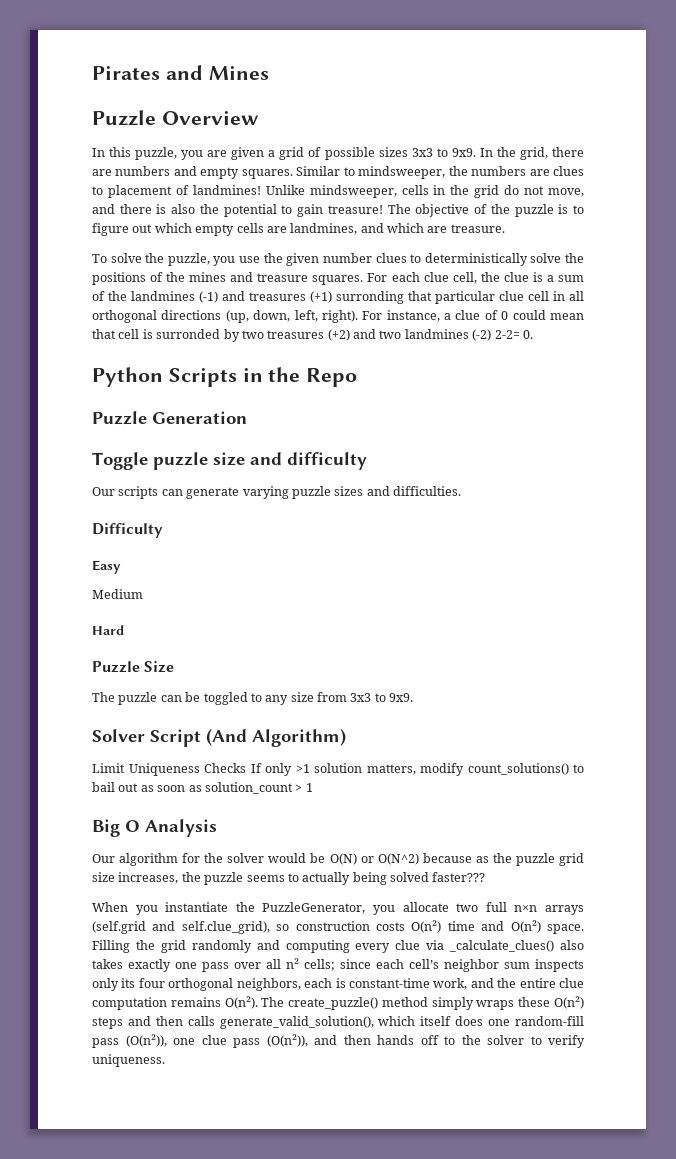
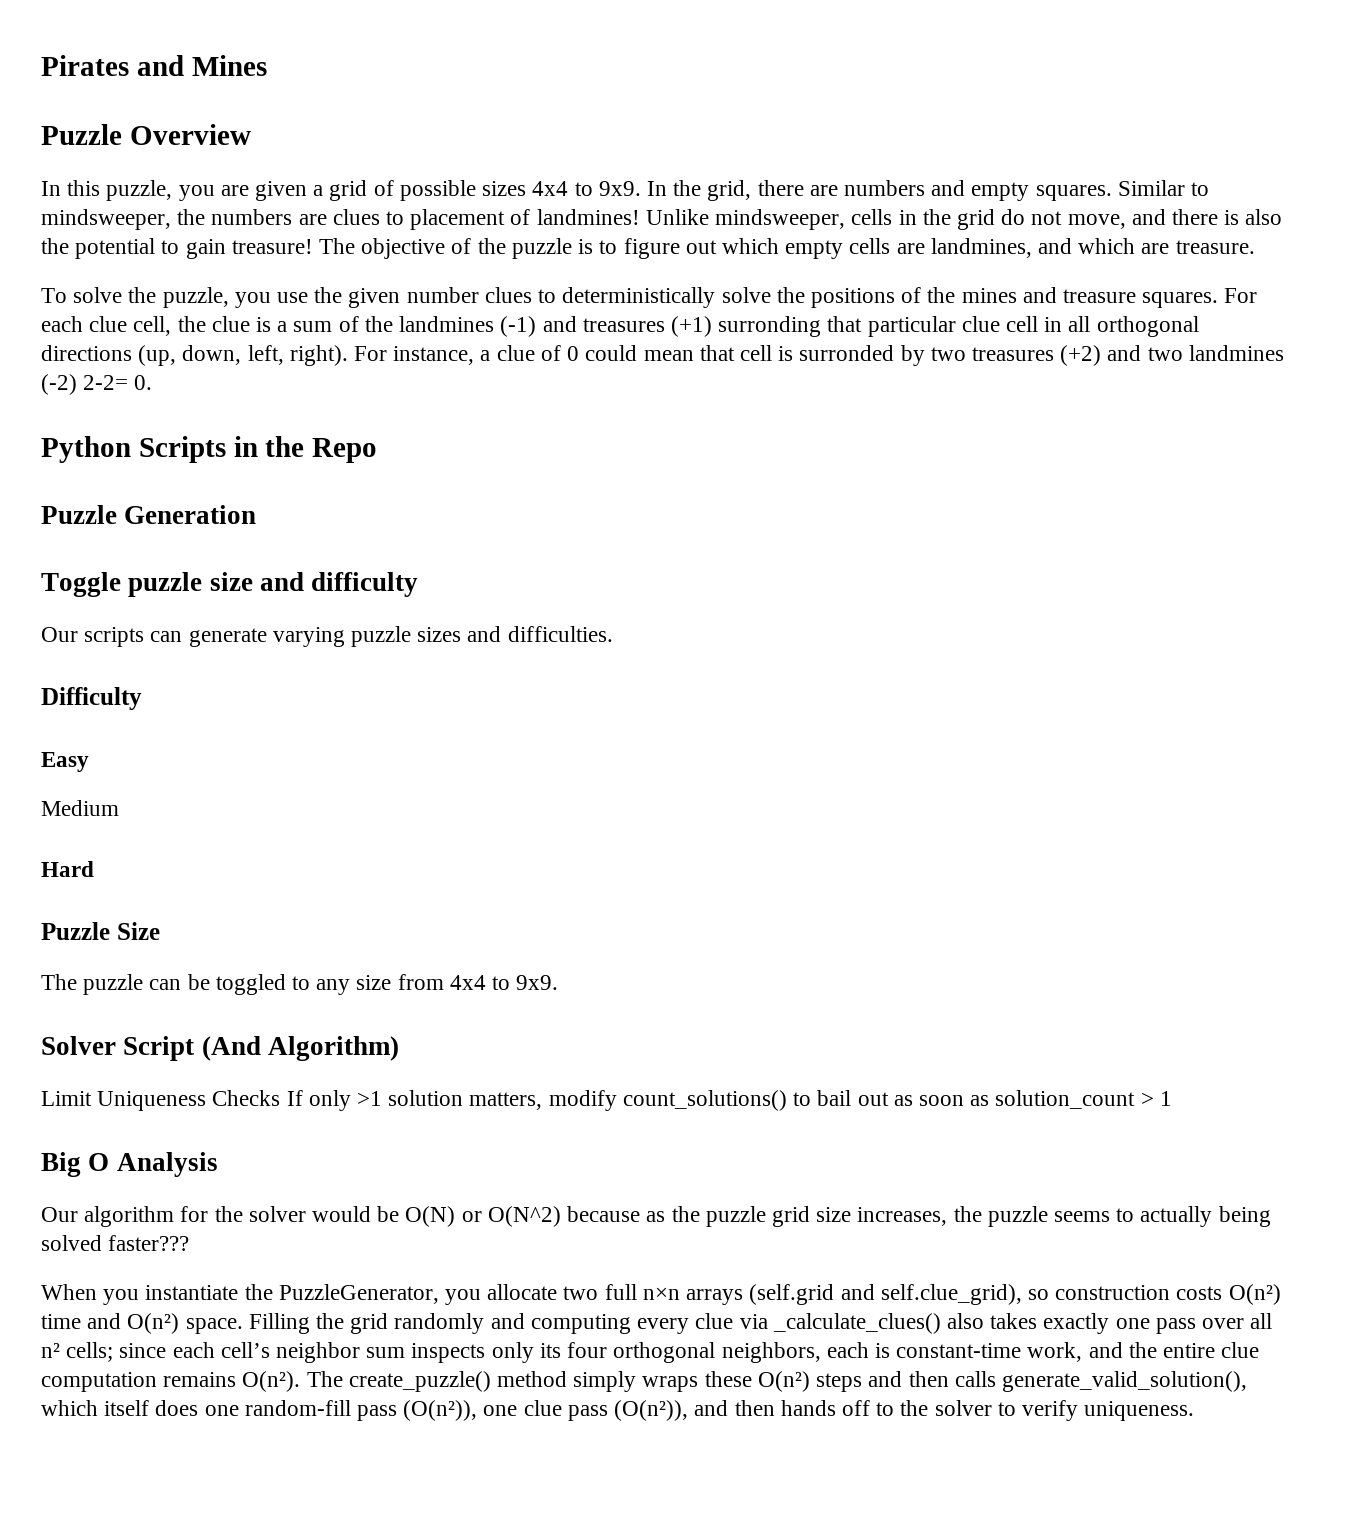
- In this puzzle, you are given a grid of possible sizes 3x3 to 9x9.
+ In this puzzle, you are given a grid of possible sizes 4x4 to 9x9.
- The puzzle can be toggled to any size from 3x3 to 9x9.
+ The puzzle can be toggled to any size from 4x4 to 9x9.

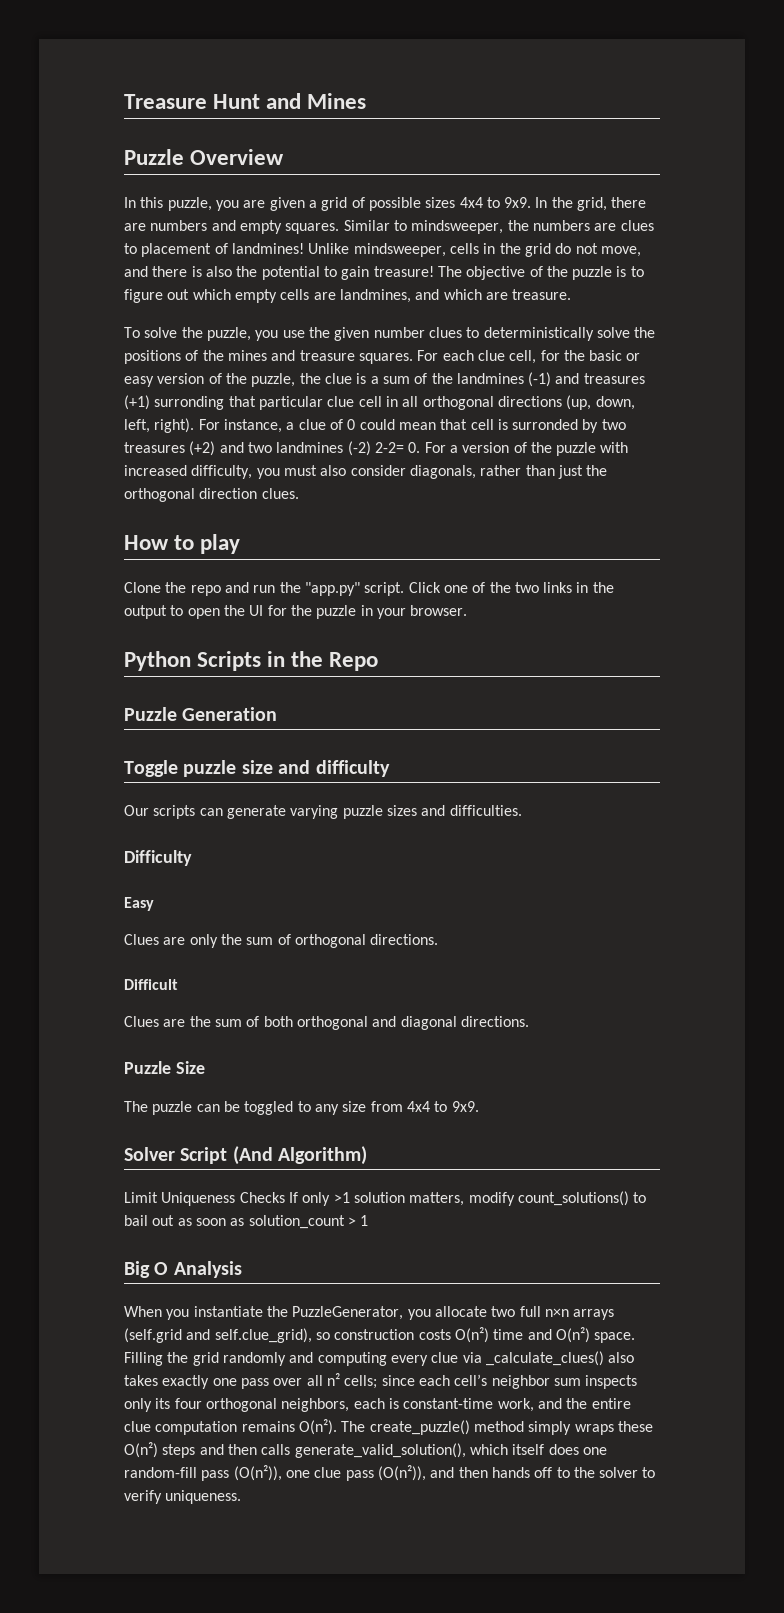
- Pirates and Mines
+ Treasure Hunt and Mines
- For each clue cell, the clue is a sum of the landmines (-1) and treasures (+1) surronding that particular clue cell in all orthogonal directions (up, down, left, right).
+ For each clue cell, for the basic or easy version of the puzzle, the clue is a sum of the landmines (-1) and treasures (+1) surronding that particular clue cell in all orthogonal directions (up, down, left, right).
- For instance, a clue of 0 could mean that cell is surronded by two treasures (+2) and two landmines (-2) 2-2= 0.
+ For instance, a clue of 0 could mean that cell is surronded by two treasures (+2) and two landmines (-2) 2-2= 0. For a version of the puzzle with increased difficulty, you must also consider diagonals, rather than just the orthogonal direction clues.
+ How to play
+ Clone the repo and run the "app.py" script. Click one of the two links in the output to open the UI for the puzzle in your browser.
- Medium
- Hard
+ Clues are only the sum of orthogonal directions.
+ Difficult
+ Clues are the sum of both orthogonal and diagonal directions.
- Our algorithm for the solver would be O(N) or O(N^2) because as the puzzle grid size increases, the puzzle seems to actually being solved faster???

